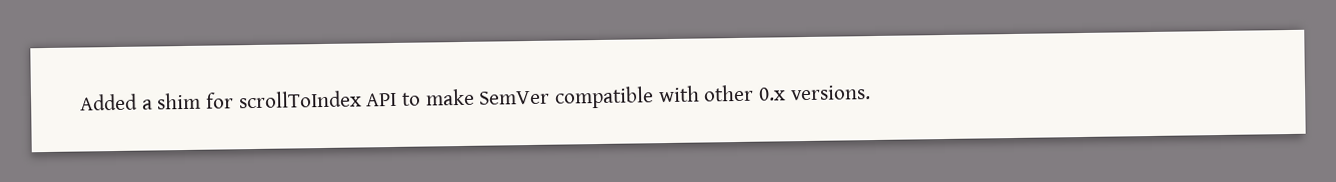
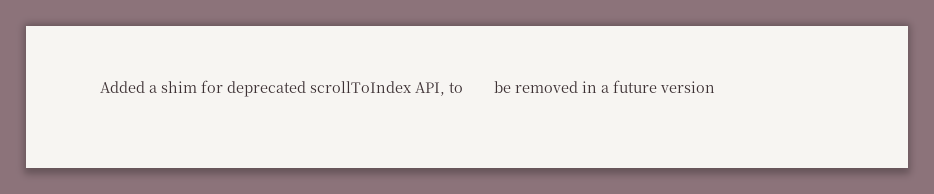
- Added a shim for scrollToIndex API to make SemVer compatible with other 0.x versions.
+ Added a shim for deprecated scrollToIndex API, to be removed in a future version

